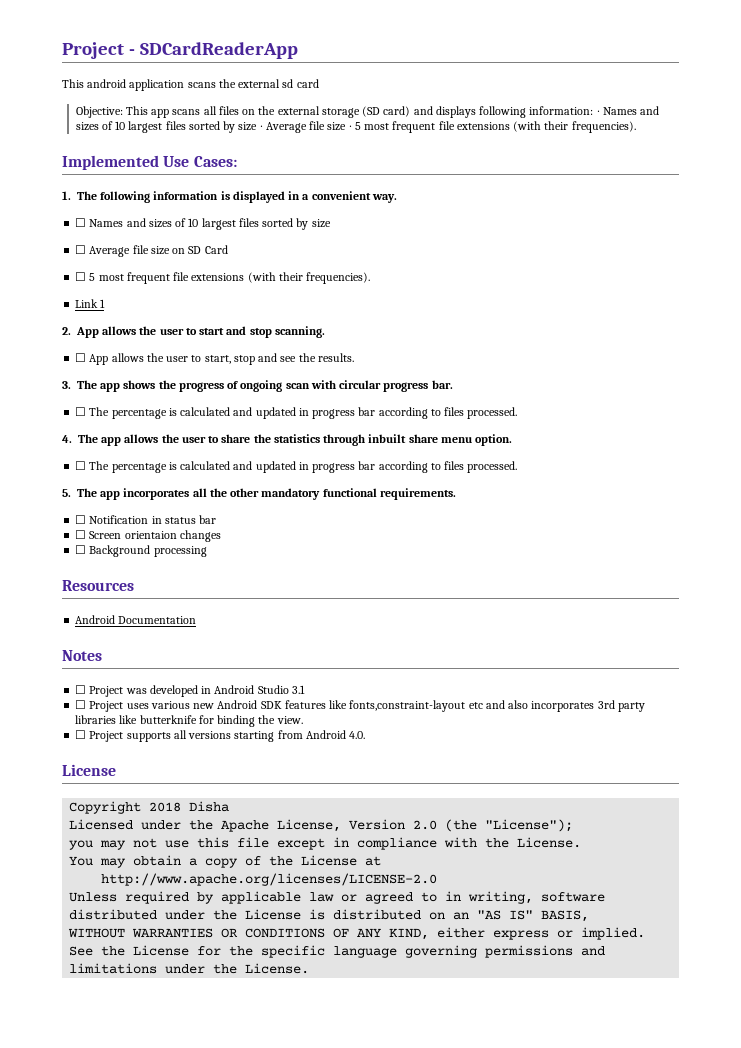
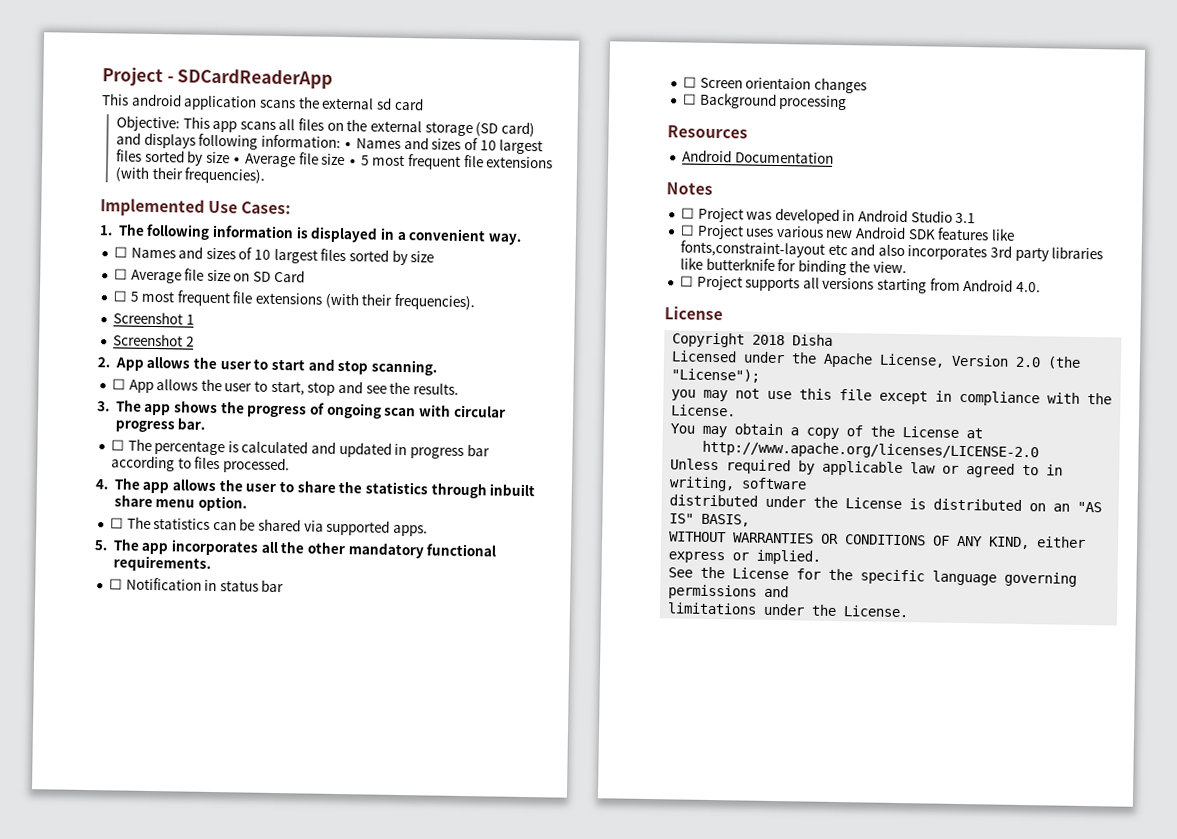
- Link 1
+ Screenshot 1
+ Screenshot 2
  4. The app allows the user to share the statistics through inbuilt share menu option.
- ☐ The percentage is calculated and updated in progress bar according to files processed.
+ ☐ The statistics can be shared via supported apps.

